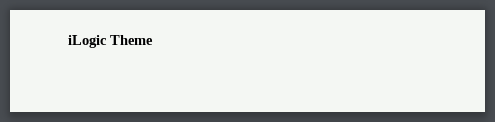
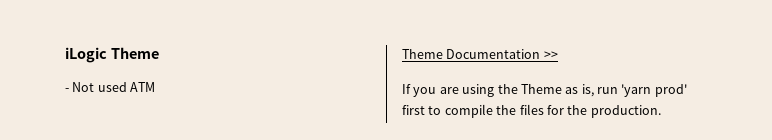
+ - Not used ATM
+ Theme Documentation >>
+ If you are using the Theme as is, run 'yarn prod' first to compile the files for the production.

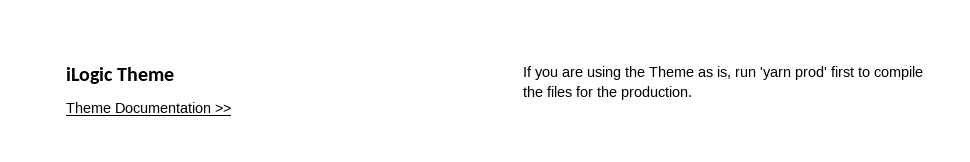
- - Not used ATM

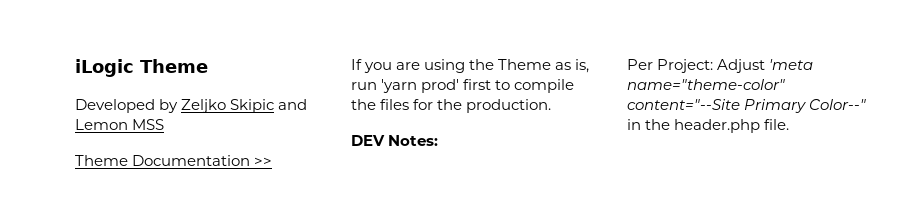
+ Developed by Zeljko Skipic and Lemon MSS
+ DEV Notes:
+ Per Project: Adjust 'meta name="theme-color" content="--Site Primary Color--" in the header.php file.

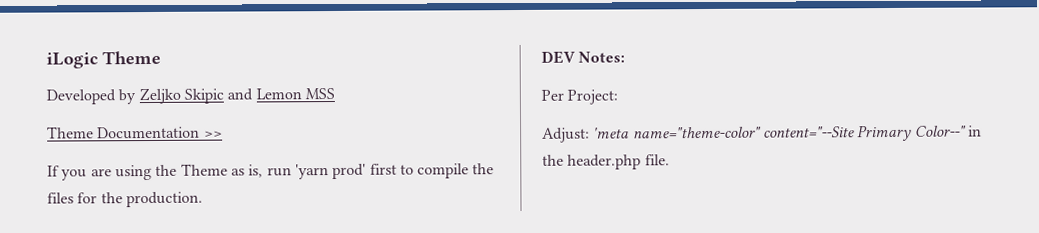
- Per Project: Adjust 'meta name="theme-color" content="--Site Primary Color--" in the header.php file.
+ Per Project:
+ Adjust: 'meta name="theme-color" content="--Site Primary Color--" in the header.php file.

